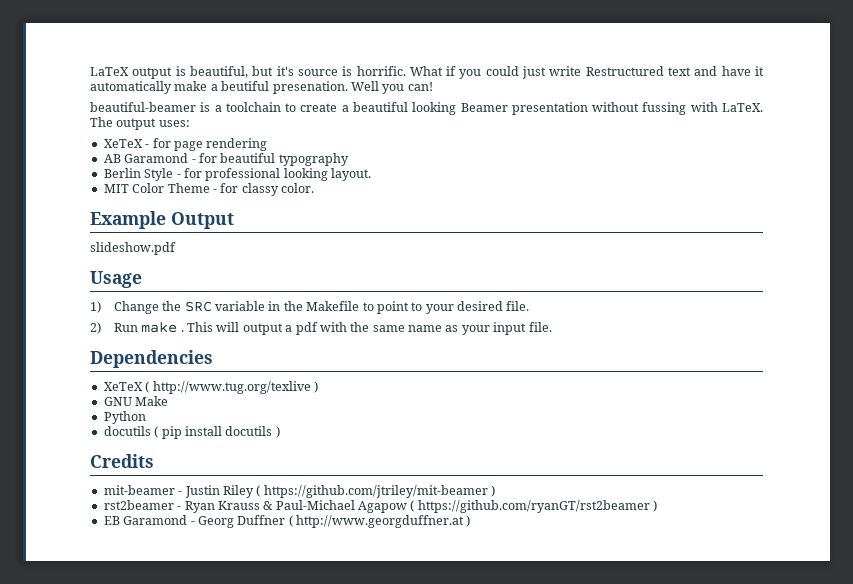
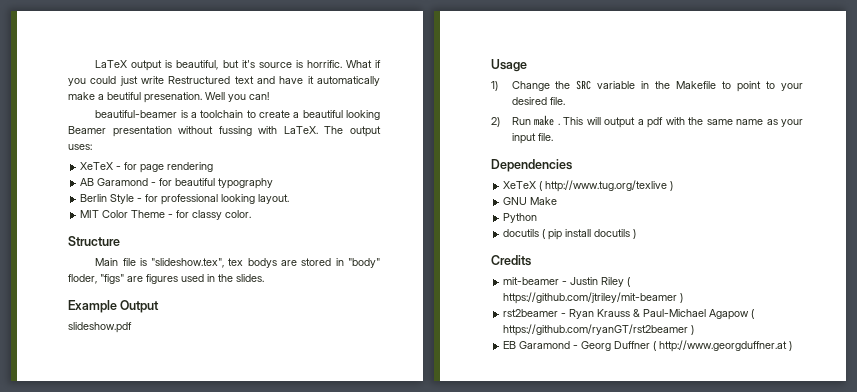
+ Structure
+ Main file is "slideshow.tex", tex bodys are stored in "body" floder, "figs" are figures used in the slides.

